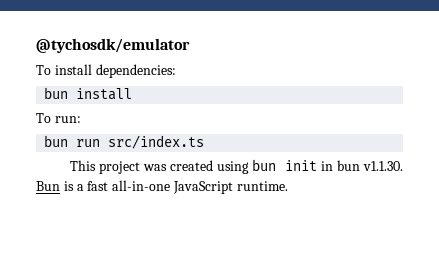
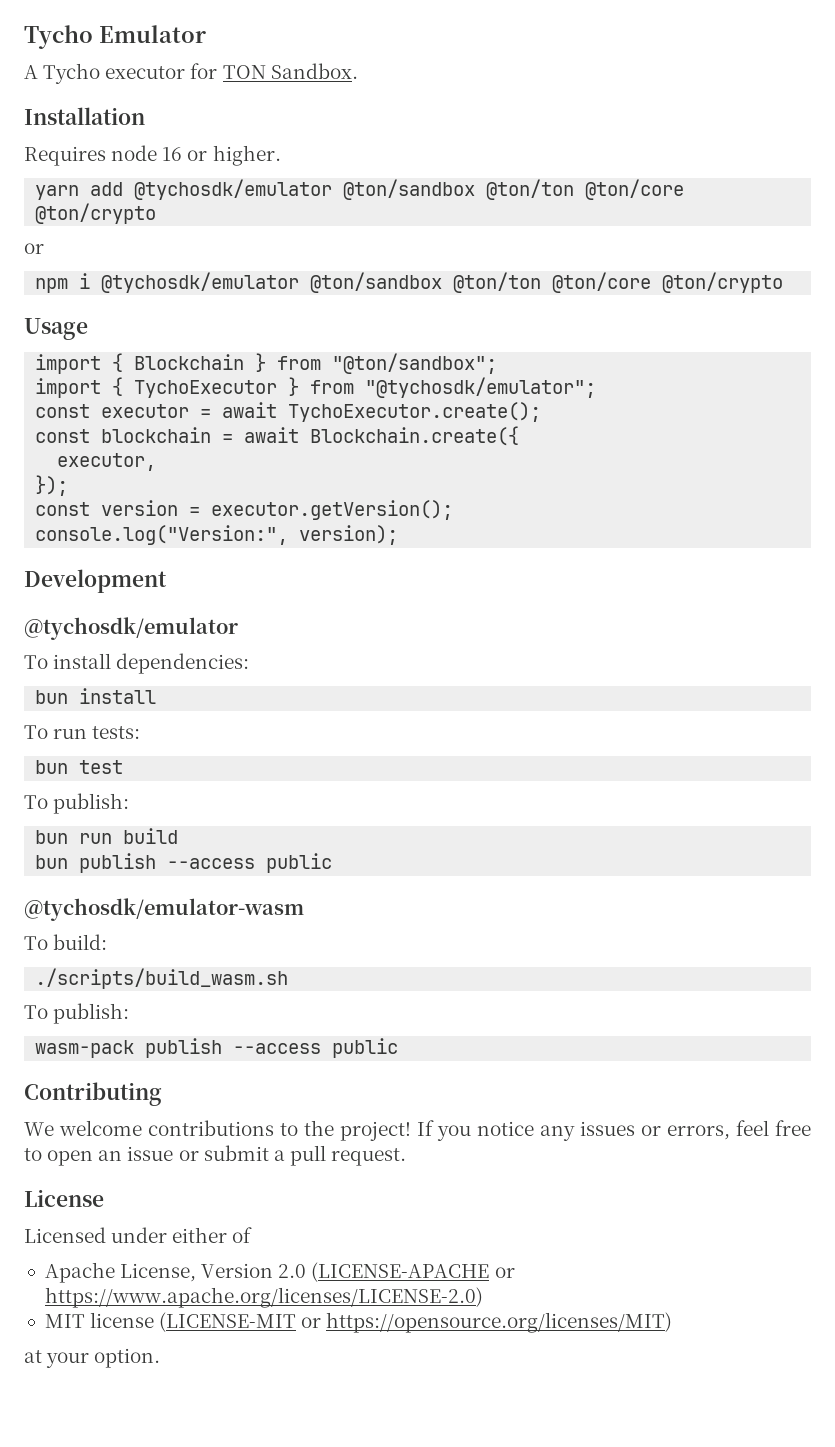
+ Tycho Emulator
+ A Tycho executor for TON Sandbox.
+ Installation
+ Requires node 16 or higher.
+ yarn add @tychosdk/emulator @ton/sandbox @ton/ton @ton/core @ton/crypto
+ or
+ npm i @tychosdk/emulator @ton/sandbox @ton/ton @ton/core @ton/crypto
+ Usage
+ import { Blockchain } from "@ton/sandbox";
+ import { TychoExecutor } from "@tychosdk/emulator";
+ const executor = await TychoExecutor.create();
+ const blockchain = await Blockchain.create({
+ executor,
+ });
+ const version = executor.getVersion();
+ console.log("Version:", version);
+ Development
- To run:
- bun run src/index.ts
- This project was created using bun init in bun v1.1.30. Bun is a fast all-in-one JavaScript runtime.
+ To run tests:
+ bun test
+ To publish:
+ bun run build
+ bun publish --access public
+ @tychosdk/emulator-wasm
+ To build:
+ ./scripts/build_wasm.sh
+ To publish:
+ wasm-pack publish --access public
+ Contributing
+ We welcome contributions to the project! If you notice any issues or errors, feel free to open an issue or submit a pull request.
+ License
+ Licensed under either of
+ Apache License, Version 2.0 (LICENSE-APACHE or https://www.apache.org/licenses/LICENSE-2.0)
+ MIT license (LICENSE-MIT or https://opensource.org/licenses/MIT)
+ at your option.

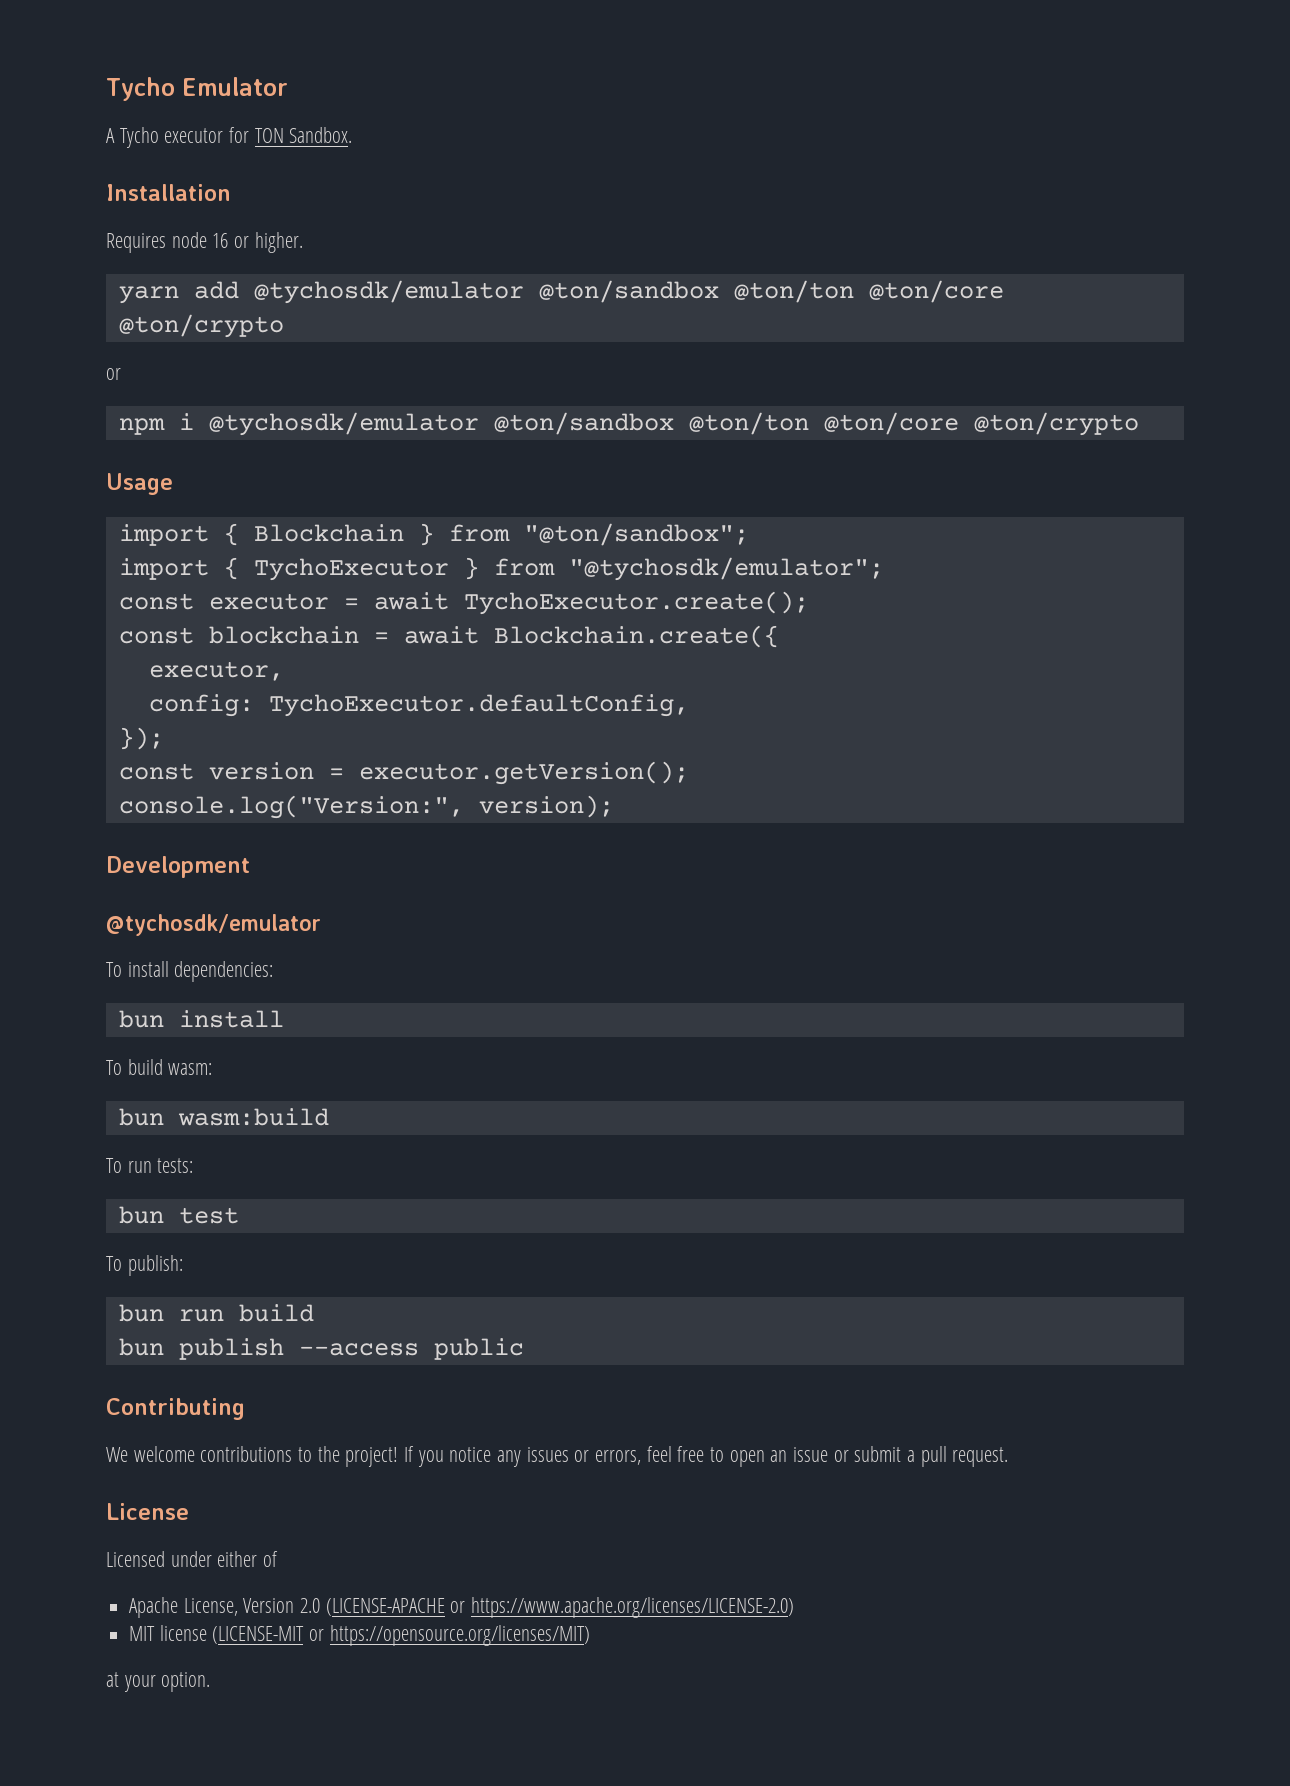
+ config: TychoExecutor.defaultConfig,
+ To build wasm:
+ bun wasm:build
- @tychosdk/emulator-wasm
- To build:
- ./scripts/build_wasm.sh
- To publish:
- wasm-pack publish --access public

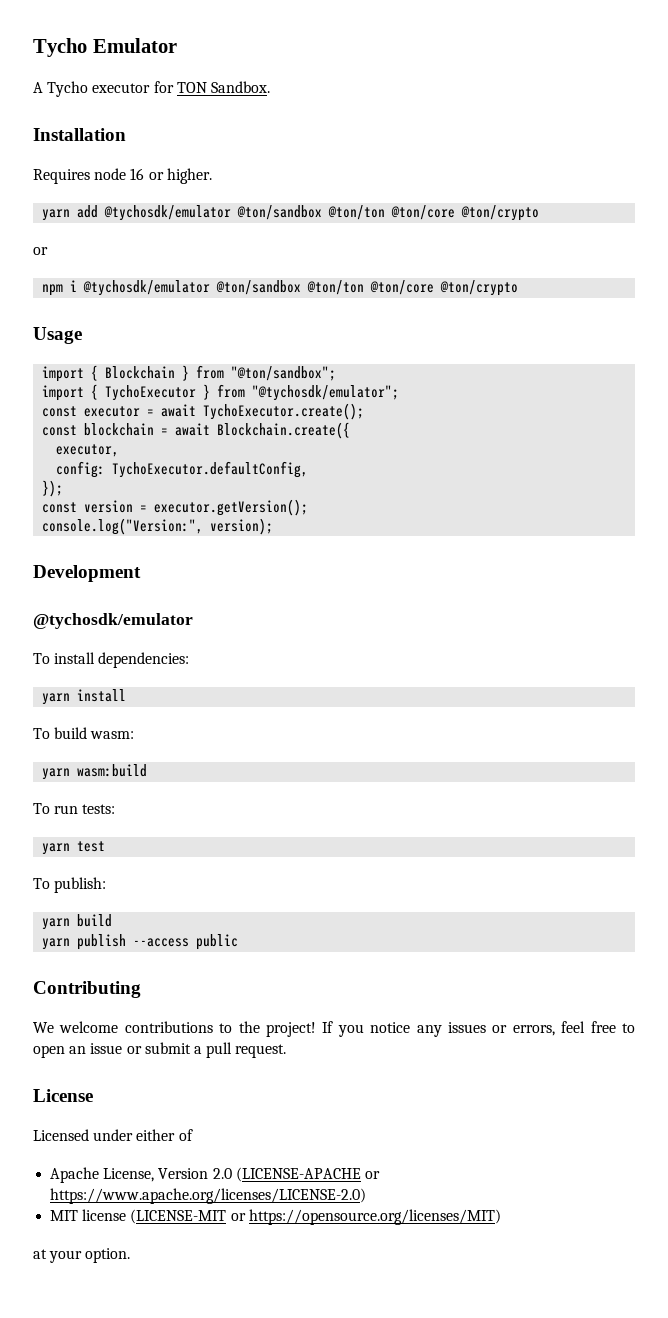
- bun install
+ yarn install
- bun wasm:build
+ yarn wasm:build
- bun test
+ yarn test
- bun run build
+ yarn build
- bun publish --access public
+ yarn publish --access public

